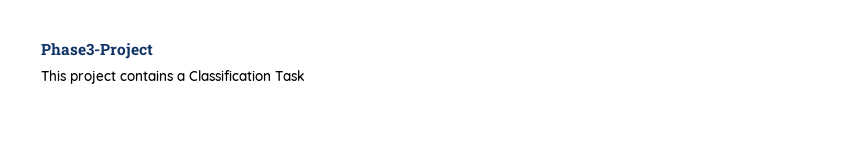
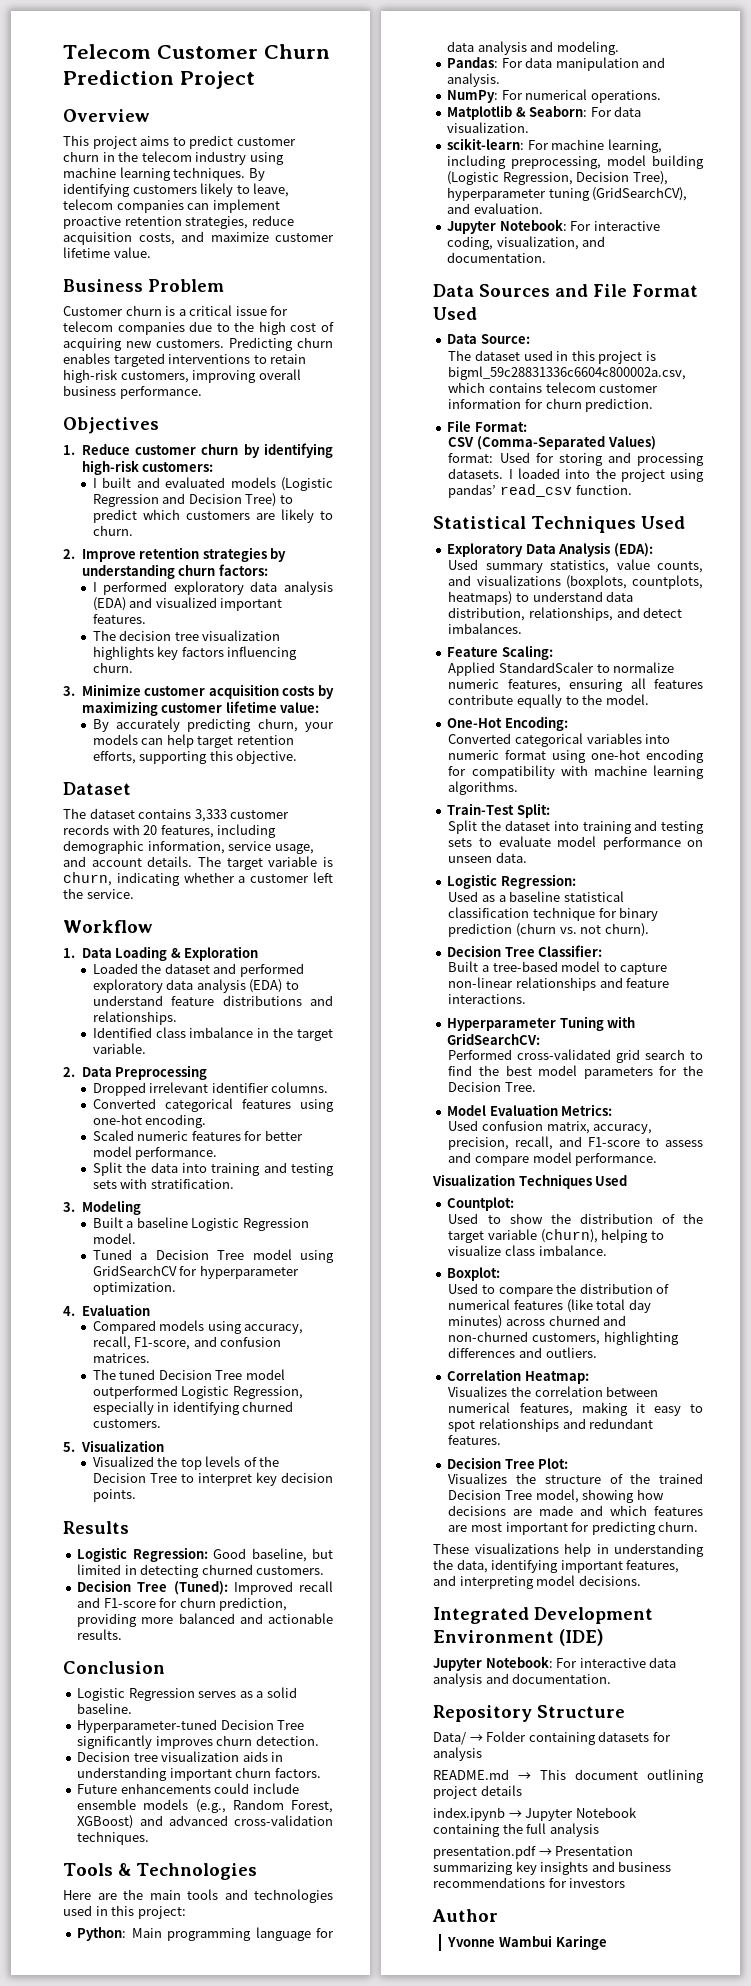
- Phase3-Project
- This project contains a Classification Task
+ Telecom Customer Churn Prediction Project
+ Overview
+ This project aims to predict customer churn in the telecom industry using machine learning techniques. By identifying customers likely to leave, telecom companies can implement proactive retention strategies, reduce acquisition costs, and maximize customer lifetime value.
+ Business Problem
+ Customer churn is a critical issue for telecom companies due to the high cost of acquiring new customers. Predicting churn enables targeted interventions to retain high-risk customers, improving overall business performance.
+ Objectives
+ 1. Reduce customer churn by identifying high-risk customers:
+ I built and evaluated models (Logistic Regression and Decision Tree) to predict which customers are likely to churn.
+ 2. Improve retention strategies by understanding churn factors:
+ I performed exploratory data analysis (EDA) and visualized important features.
+ The decision tree visualization highlights key factors influencing churn.
+ 3. Minimize customer acquisition costs by maximizing customer lifetime value:
+ By accurately predicting churn, your models can help target retention efforts, supporting this objective.
+ Dataset
+ The dataset contains 3,333 customer records with 20 features, including demographic information, service usage, and account details. The target variable is churn, indicating whether a customer left the service.
+ Workflow
+ 1. Data Loading & Exploration
+ Loaded the dataset and performed exploratory data analysis (EDA) to understand feature distributions and relationships.
+ Identified class imbalance in the target variable.
+ 2. Data Preprocessing
+ Dropped irrelevant identifier columns.
+ Converted categorical features using one-hot encoding.
+ Scaled numeric features for better model performance.
+ Split the data into training and testing sets with stratification.
+ 3. Modeling
+ Built a baseline Logistic Regression model.
+ Tuned a Decision Tree model using GridSearchCV for hyperparameter optimization.
+ 4. Evaluation
+ Compared models using accuracy, recall, F1-score, and confusion matrices.
+ The tuned Decision Tree model outperformed Logistic Regression, especially in identifying churned customers.
+ 5. Visualization
+ Visualized the top levels of the Decision Tree to interpret key decision points.
+ Results
+ Logistic Regression: Good baseline, but limited in detecting churned customers.
+ Decision Tree (Tuned): Improved recall and F1-score for churn prediction, providing more balanced and actionable results.
+ Conclusion
+ Logistic Regression serves as a solid baseline.
+ Hyperparameter-tuned Decision Tree significantly improves churn detection.
+ Decision tree visualization aids in understanding important churn factors.
+ Future enhancements could include ensemble models (e.g., Random Forest, XGBoost) and advanced cross-validation techniques.
+ Tools & Technologies
+ Here are the main tools and technologies used in this project:
+ Python: Main programming language for data analysis and modeling.
+ Pandas: For data manipulation and analysis.
+ NumPy: For numerical operations.
+ Matplotlib & Seaborn: For data visualization.
+ scikit-learn: For machine learning, including preprocessing, model building (Logistic Regression, Decision Tree), hyperparameter tuning (GridSearchCV), and evaluation.
+ Jupyter Notebook: For interactive coding, visualization, and documentation.
+ Data Sources and File Format Used
+ Data Source:
+ The dataset used in this project is bigml_59c28831336c6604c800002a.csv, which contains telecom customer information for churn prediction.
+ File Format:
+ CSV (Comma-Separated Values) format: Used for storing and processing datasets. I loaded into the project using pandas’ read_csv function.
+ Statistical Techniques Used
+ Exploratory Data Analysis (EDA):
+ Used summary statistics, value counts, and visualizations (boxplots, countplots, heatmaps) to understand data distribution, relationships, and detect imbalances.
+ Feature Scaling:
+ Applied StandardScaler to normalize numeric features, ensuring all features contribute equally to the model.
+ One-Hot Encoding:
+ Converted categorical variables into numeric format using one-hot encoding for compatibility with machine learning algorithms.
+ Train-Test Split:
+ Split the dataset into training and testing sets to evaluate model performance on unseen data.
+ Logistic Regression:
+ Used as a baseline statistical classification technique for binary prediction (churn vs. not churn).
+ Decision Tree Classifier:
+ Built a tree-based model to capture non-linear relationships and feature interactions.
+ Hyperparameter Tuning with GridSearchCV:
+ Performed cross-validated grid search to find the best model parameters for the Decision Tree.
+ Model Evaluation Metrics:
+ Used confusion matrix, accuracy, precision, recall, and F1-score to assess and compare model performance.
+ Visualization Techniques Used
+ Countplot:
+ Used to show the distribution of the target variable (churn), helping to visualize class imbalance.
+ Boxplot:
+ Used to compare the distribution of numerical features (like total day minutes) across churned and non-churned customers, highlighting differences and outliers.
+ Correlation Heatmap:
+ Visualizes the correlation between numerical features, making it easy to spot relationships and redundant features.
+ Decision Tree Plot:
+ Visualizes the structure of the trained Decision Tree model, showing how decisions are made and which features are most important for predicting churn.
+ These visualizations help in understanding the data, identifying important features, and interpreting model decisions.
+ Integrated Development Environment (IDE)
+ Jupyter Notebook: For interactive data analysis and documentation.
+ Repository Structure
+ Data/ → Folder containing datasets for analysis
+ README.md → This document outlining project details
+ index.ipynb → Jupyter Notebook containing the full analysis
+ presentation.pdf → Presentation summarizing key insights and business recommendations for investors
+ Author
+ Yvonne Wambui Karinge

